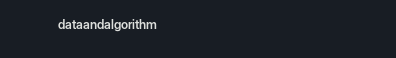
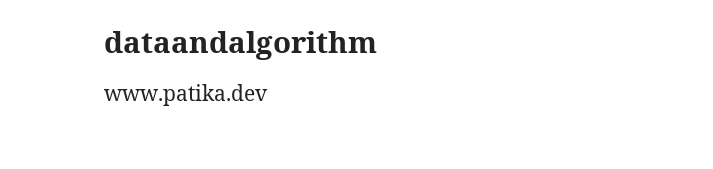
+ www.patika.dev

